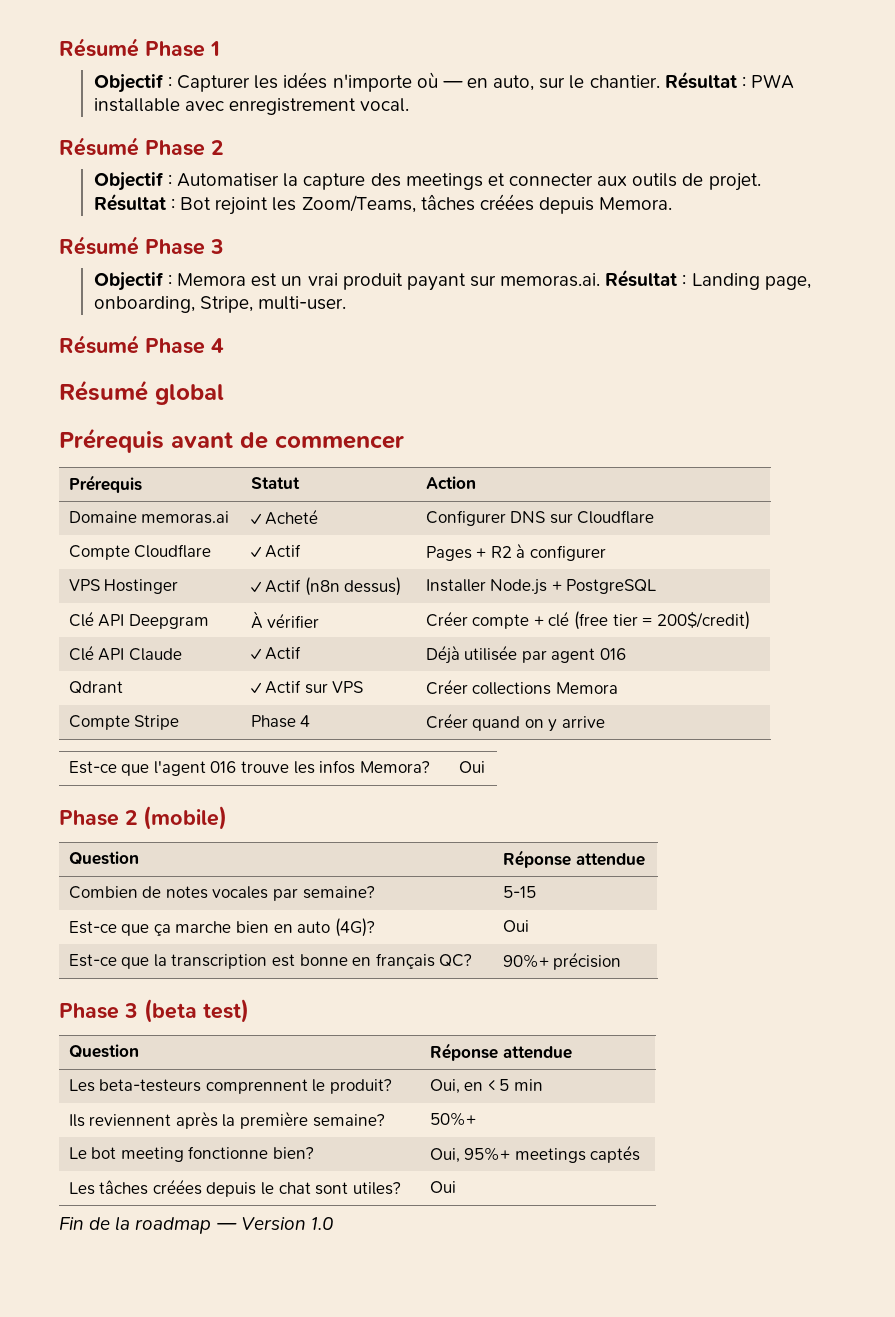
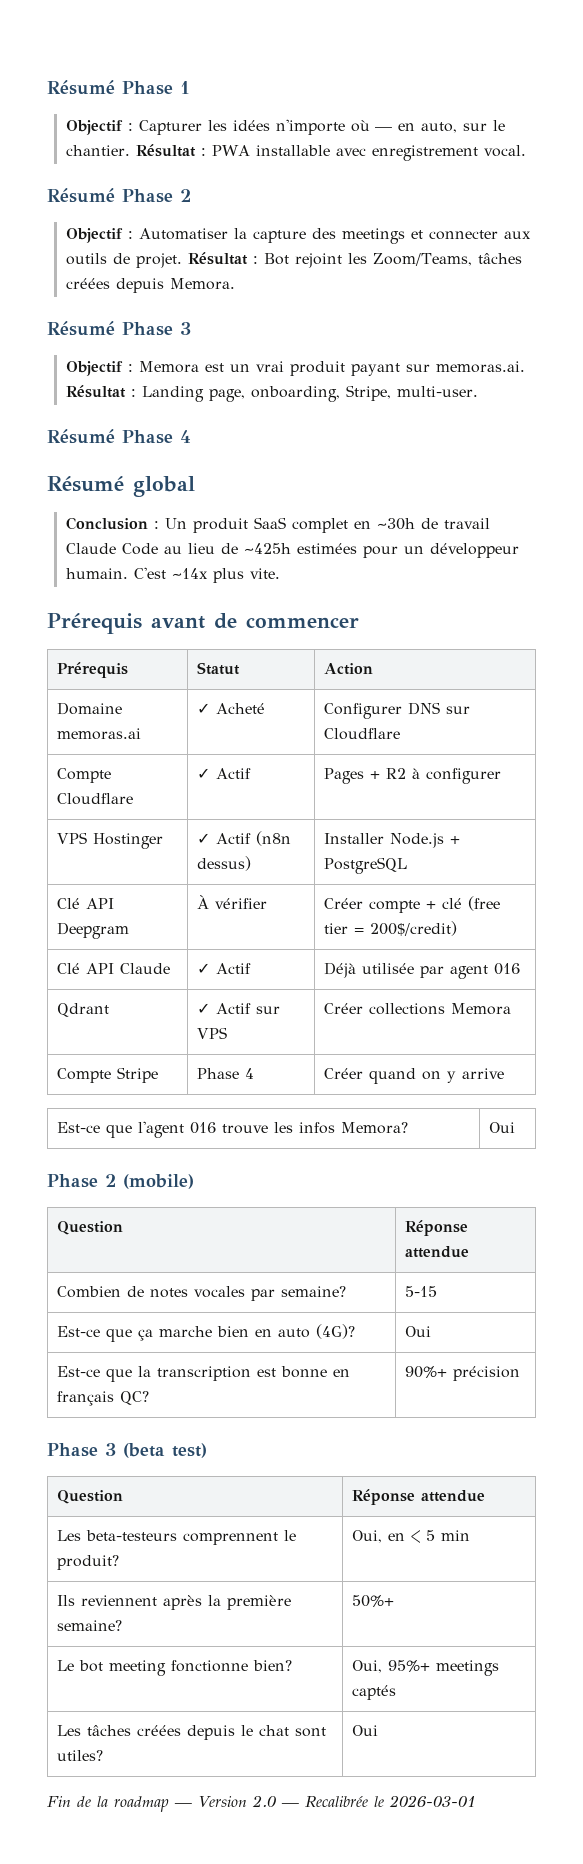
+ Conclusion : Un produit SaaS complet en ~30h de travail Claude Code au lieu de ~425h estimées pour un développeur humain. C'est ~14x plus vite.
- Fin de la roadmap — Version 1.0
+ Fin de la roadmap — Version 2.0 — Recalibrée le 2026-03-01

